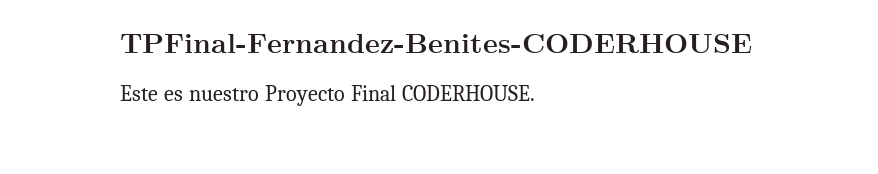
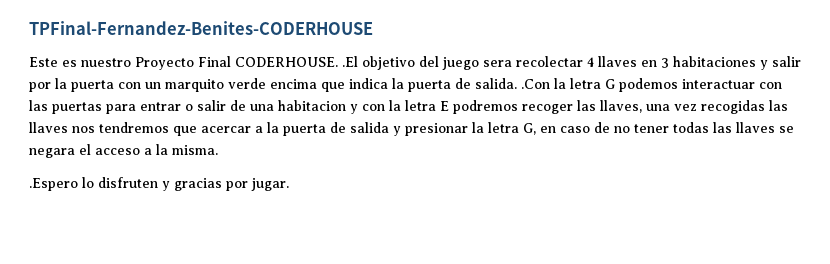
- Este es nuestro Proyecto Final CODERHOUSE.
+ Este es nuestro Proyecto Final CODERHOUSE. .El objetivo del juego sera recolectar 4 llaves en 3 habitaciones y salir por la puerta con un marquito verde encima que indica la puerta de salida. .Con la letra G podemos interactuar con las puertas para entrar o salir de una habitacion y con la letra E podremos recoger las llaves, una vez recogidas las llaves nos tendremos que acercar a la puerta de salida y presionar la letra G, en caso de no tener todas las llaves se negara el acceso a la misma.
+ .Espero lo disfruten y gracias por jugar.

